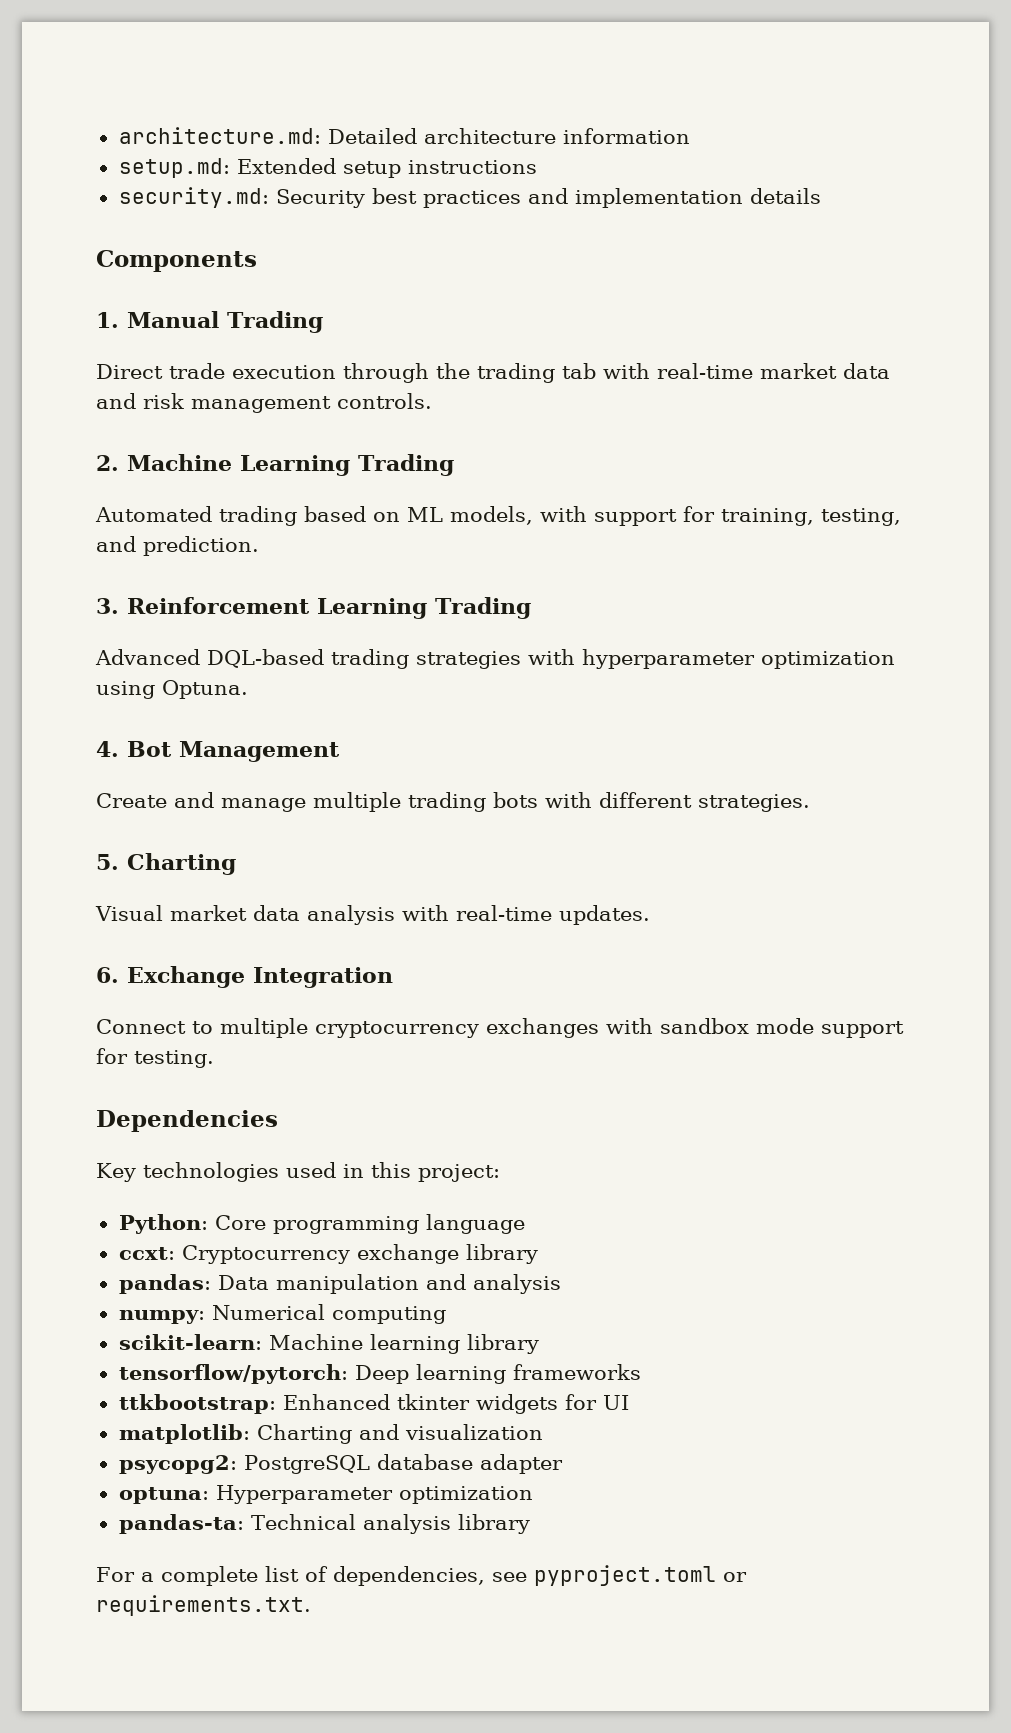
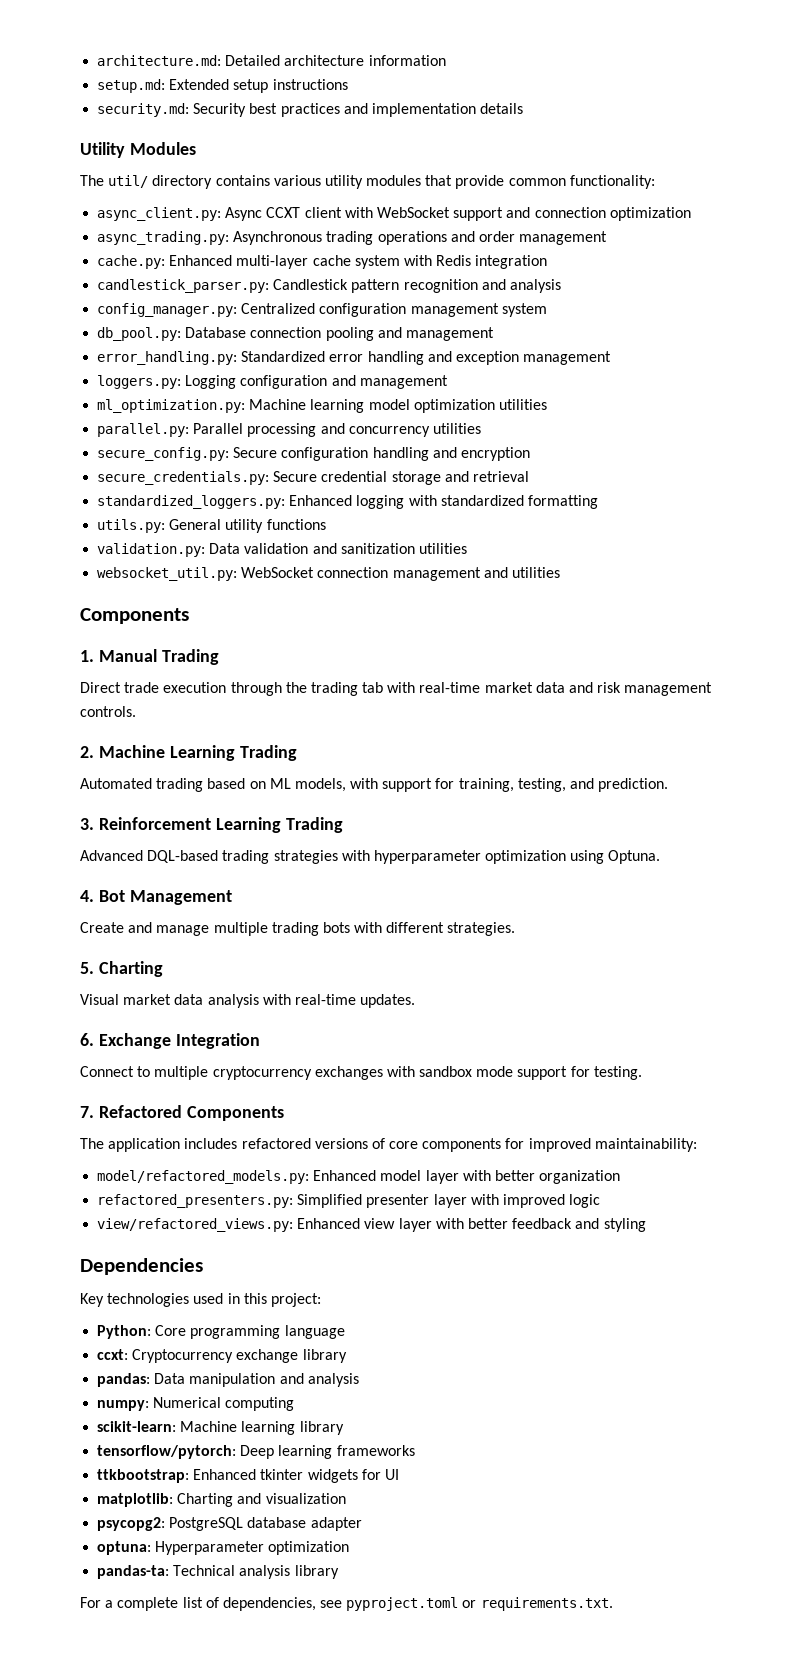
+ Utility Modules
+ The util/ directory contains various utility modules that provide common functionality:
+ async_client.py: Async CCXT client with WebSocket support and connection optimization
+ async_trading.py: Asynchronous trading operations and order management
+ cache.py: Enhanced multi-layer cache system with Redis integration
+ candlestick_parser.py: Candlestick pattern recognition and analysis
+ config_manager.py: Centralized configuration management system
+ db_pool.py: Database connection pooling and management
+ error_handling.py: Standardized error handling and exception management
+ loggers.py: Logging configuration and management
+ ml_optimization.py: Machine learning model optimization utilities
+ parallel.py: Parallel processing and concurrency utilities
+ secure_config.py: Secure configuration handling and encryption
+ secure_credentials.py: Secure credential storage and retrieval
+ standardized_loggers.py: Enhanced logging with standardized formatting
+ utils.py: General utility functions
+ validation.py: Data validation and sanitization utilities
+ websocket_util.py: WebSocket connection management and utilities
+ 7. Refactored Components
+ The application includes refactored versions of core components for improved maintainability:
+ model/refactored_models.py: Enhanced model layer with better organization
+ refactored_presenters.py: Simplified presenter layer with improved logic
+ view/refactored_views.py: Enhanced view layer with better feedback and styling

